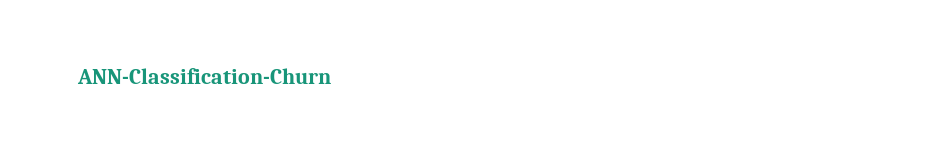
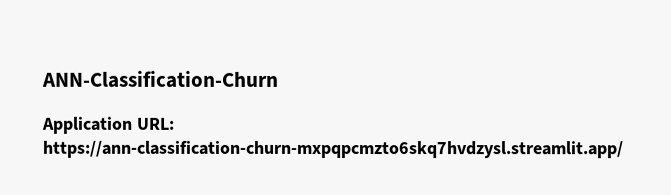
+ Application URL: https://ann-classification-churn-mxpqpcmzto6skq7hvdzysl.streamlit.app/

